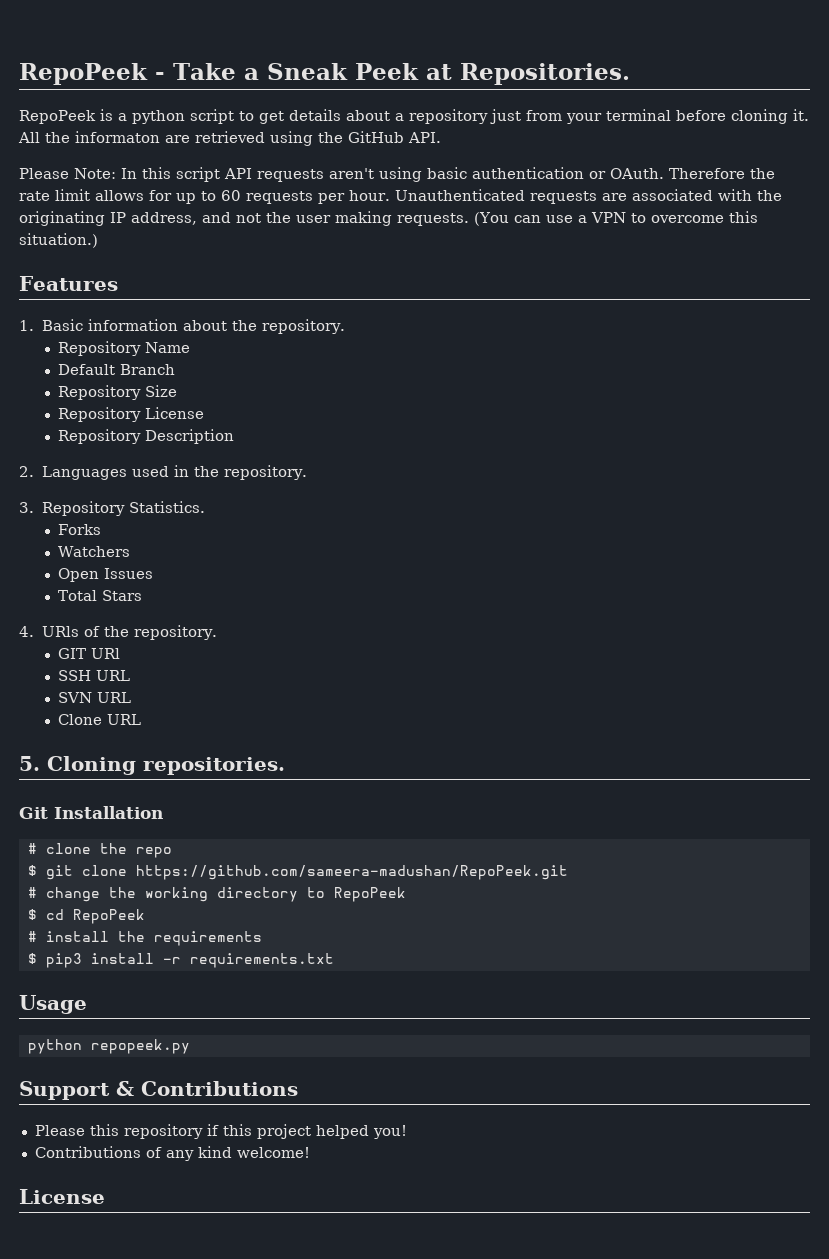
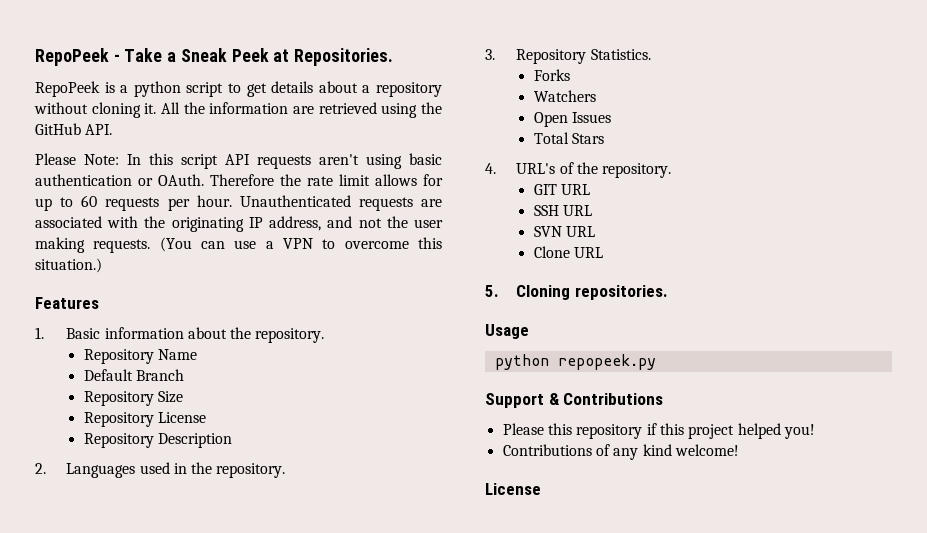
- RepoPeek is a python script to get details about a repository just from your terminal before cloning it.
+ RepoPeek is a python script to get details about a repository without cloning it.
- All the informaton are retrieved using the GitHub API.
+ All the information are retrieved using the GitHub API.
- 4. URls of the repository.
+ 4. URL's of the repository.
- GIT URl
+ GIT URL
- Git Installation
- # clone the repo
- $ git clone https://github.com/sameera-madushan/RepoPeek.git
- # change the working directory to RepoPeek
- $ cd RepoPeek
- # install the requirements
- $ pip3 install -r requirements.txt

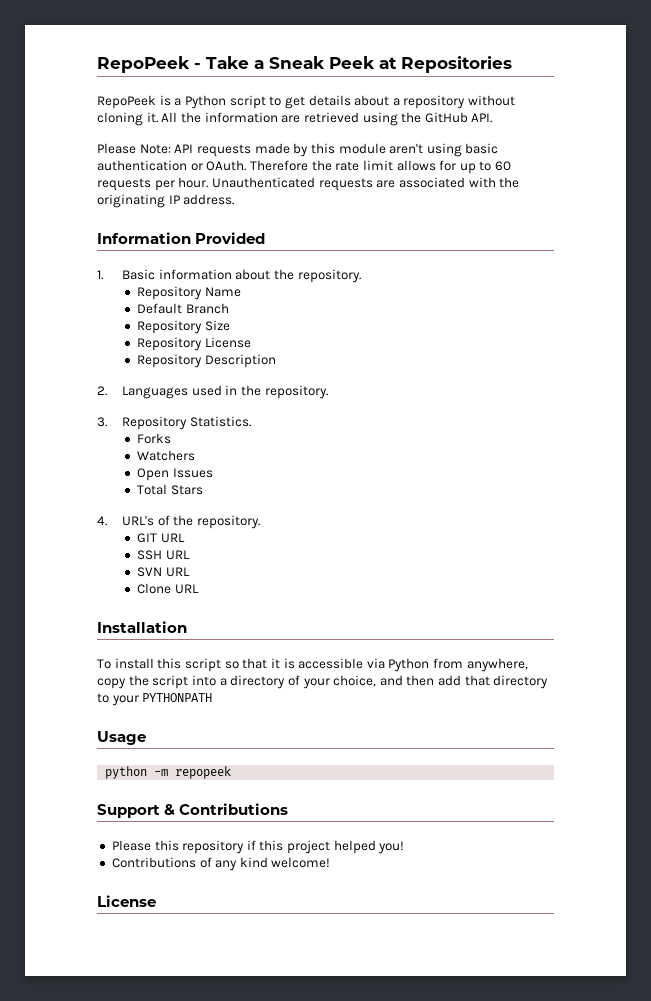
- RepoPeek - Take a Sneak Peek at Repositories.
+ RepoPeek - Take a Sneak Peek at Repositories
- RepoPeek is a python script to get details about a repository without cloning it.
+ RepoPeek is a Python script to get details about a repository without cloning it.
- Please Note: In this script API requests aren't using basic authentication or OAuth.
+ Please Note: API requests made by this module aren't using basic authentication or OAuth.
- Unauthenticated requests are associated with the originating IP address, and not the user making requests. (You can use a VPN to overcome this situation.)
- Features
+ Unauthenticated requests are associated with the originating IP address.
+ Information Provided
- 5. Cloning repositories.
+ Installation
+ To install this script so that it is accessible via Python from anywhere, copy the script into a directory of your choice, and then add that directory to your PYTHONPATH
- python repopeek.py
+ python -m repopeek

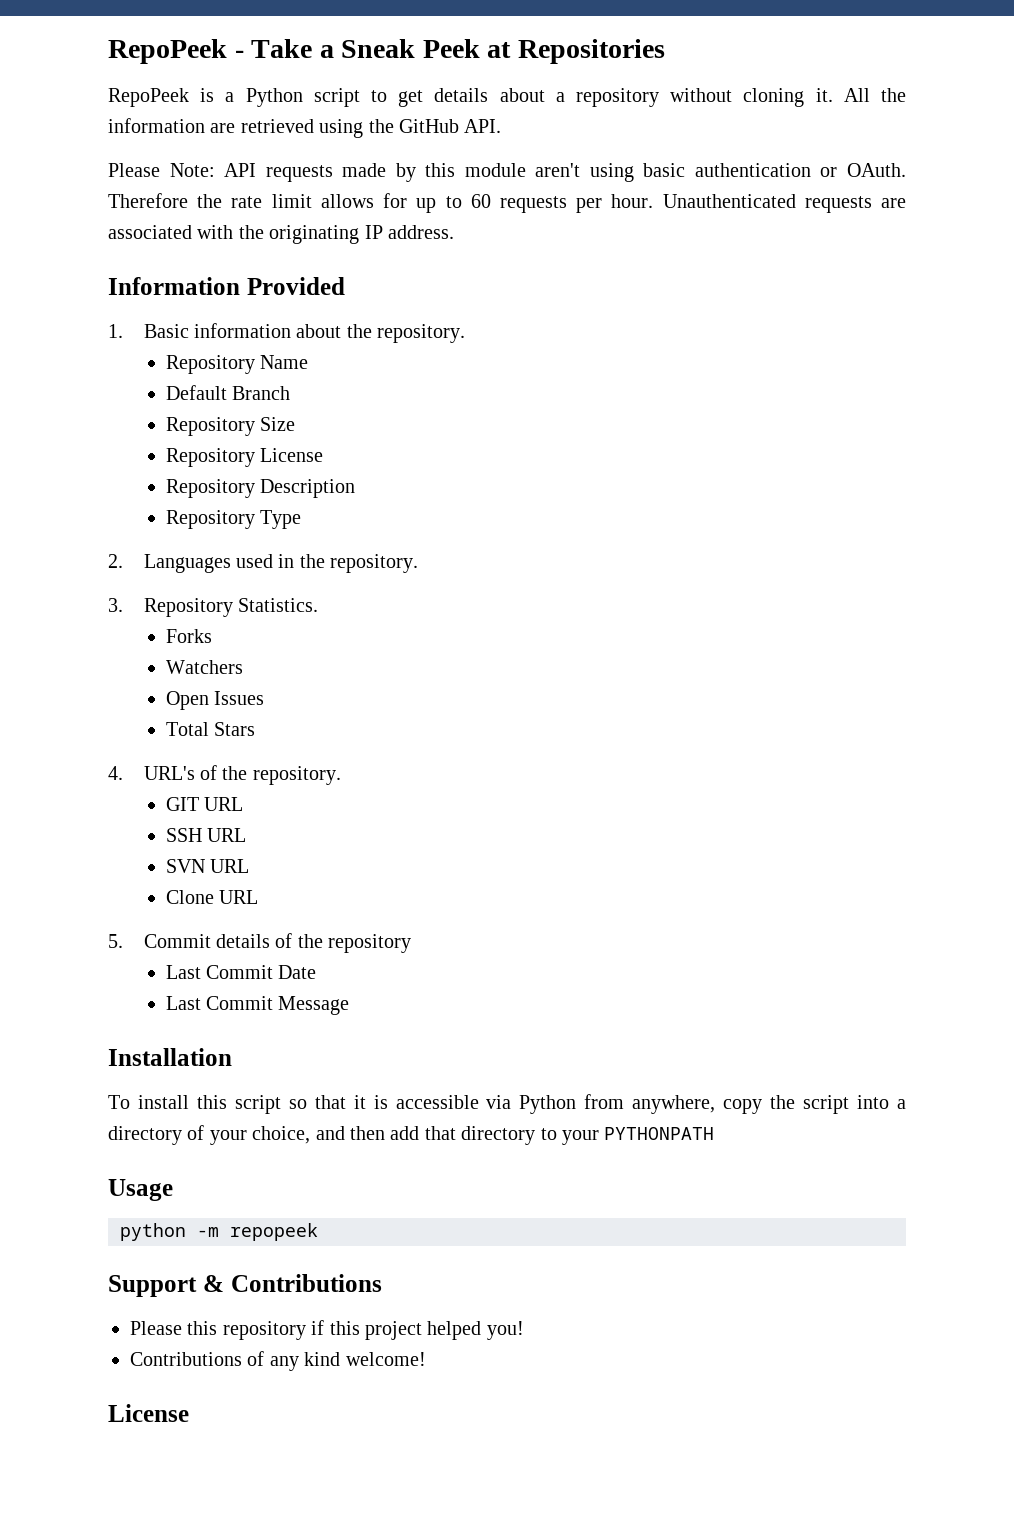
+ Repository Type
+ 5. Commit details of the repository
+ Last Commit Date
+ Last Commit Message

